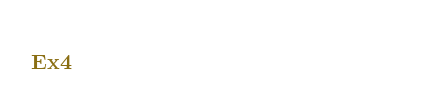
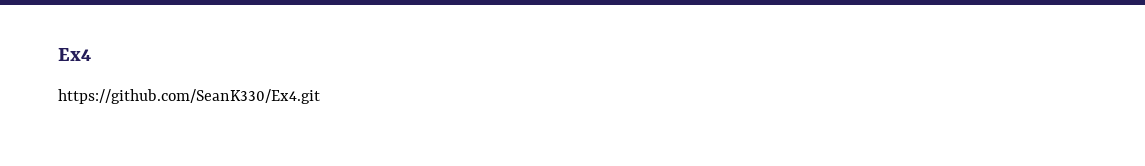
+ https://github.com/SeanK330/Ex4.git

